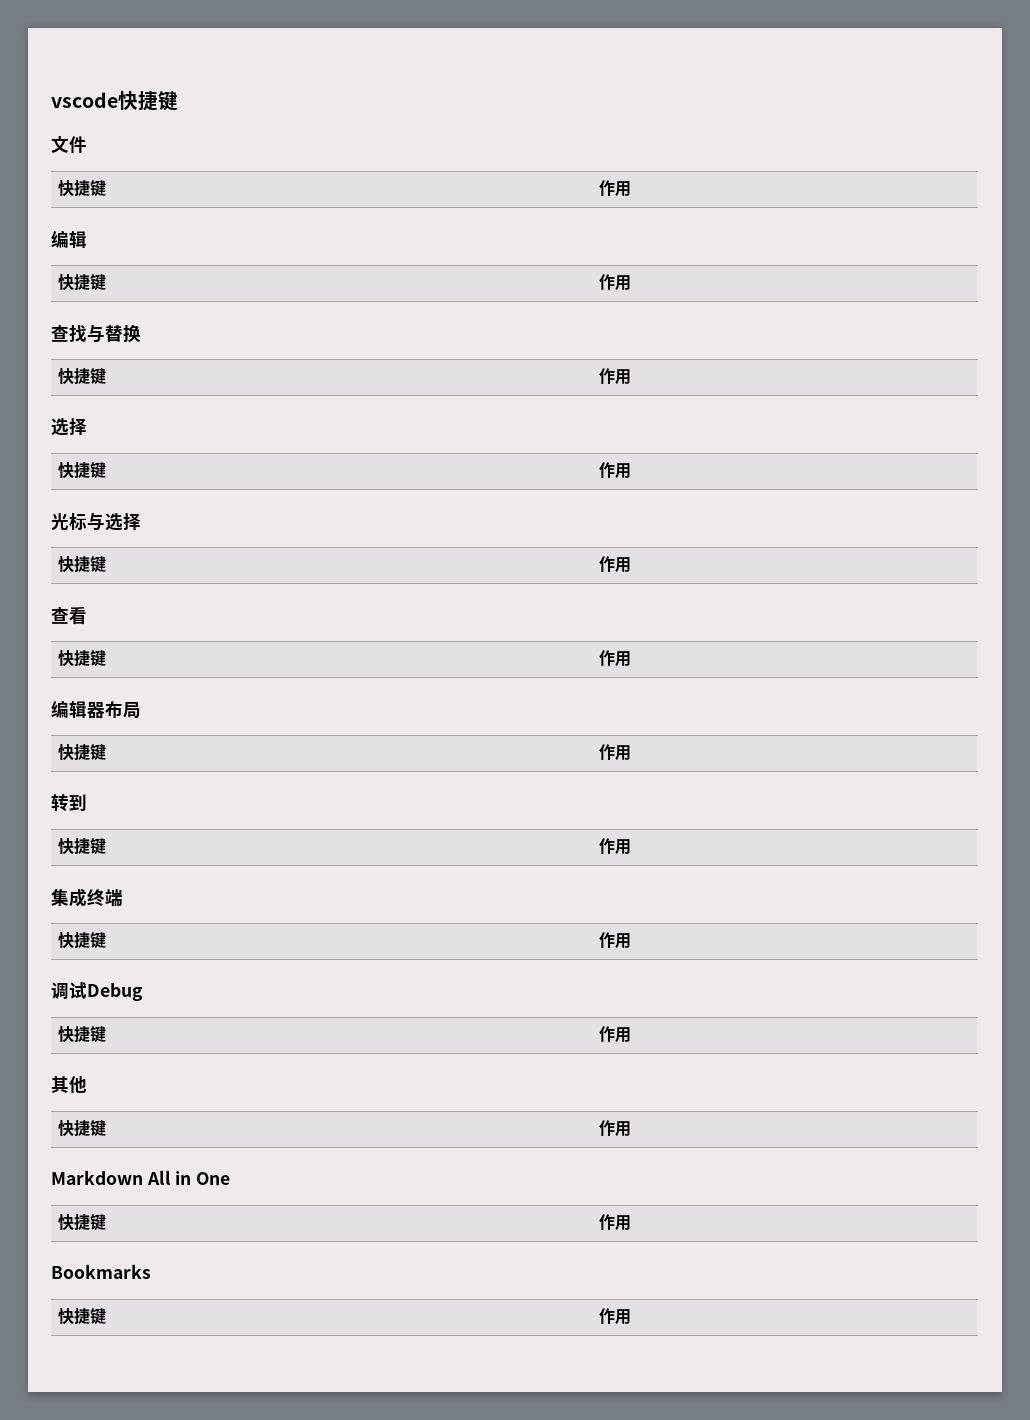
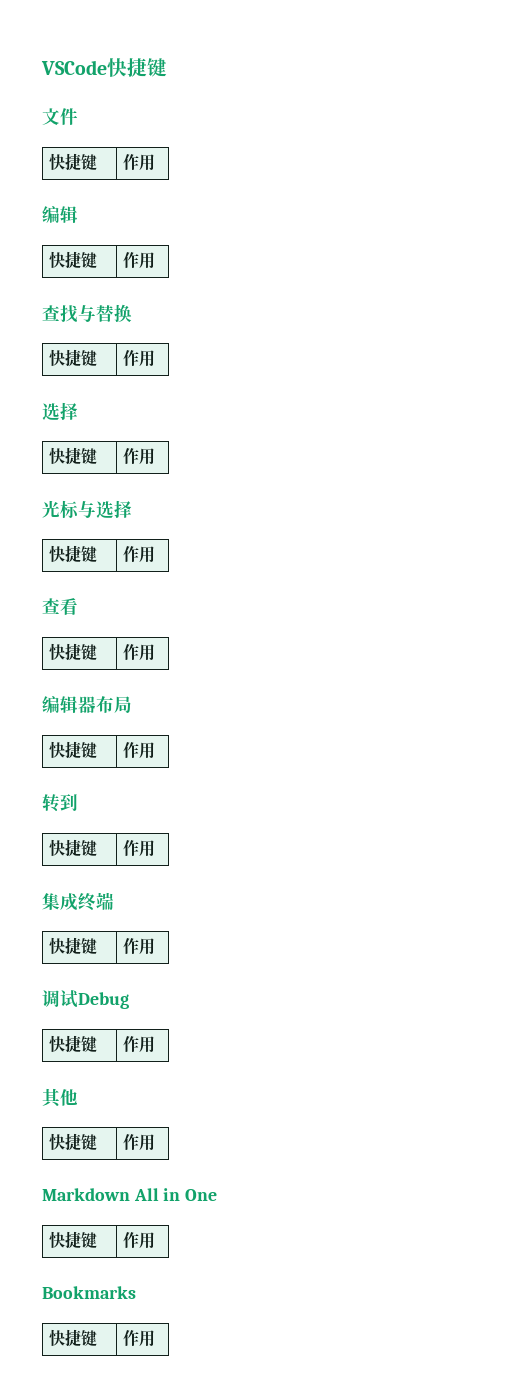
- vscode快捷键
+ VSCode快捷键

